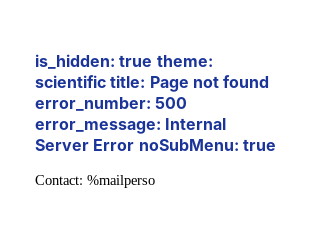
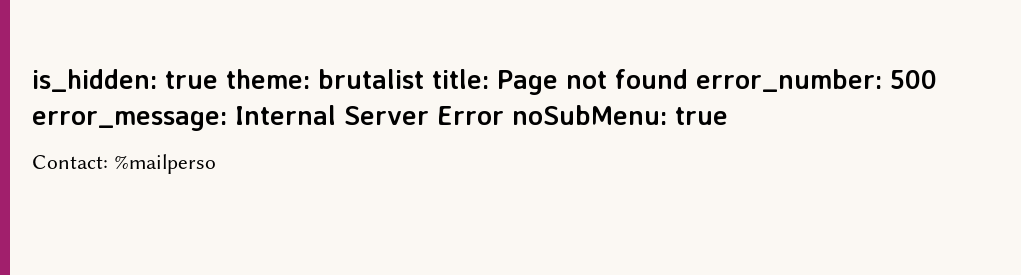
- is_hidden: true theme: scientific title: Page not found error_number: 500 error_message: Internal Server Error noSubMenu: true
+ is_hidden: true theme: brutalist title: Page not found error_number: 500 error_message: Internal Server Error noSubMenu: true

